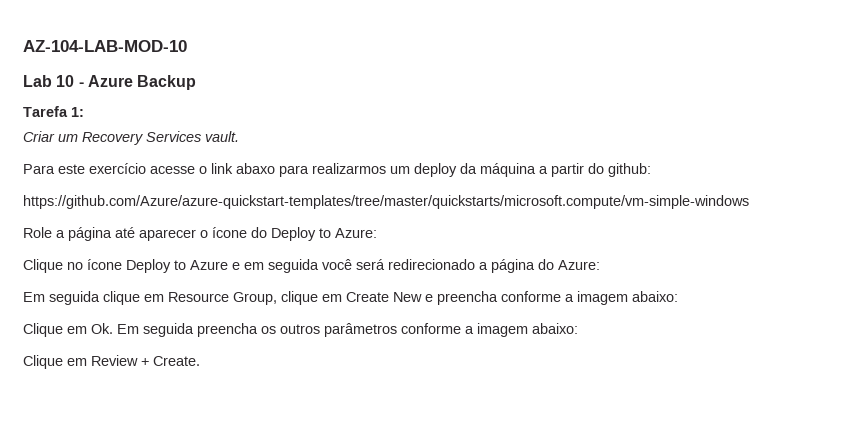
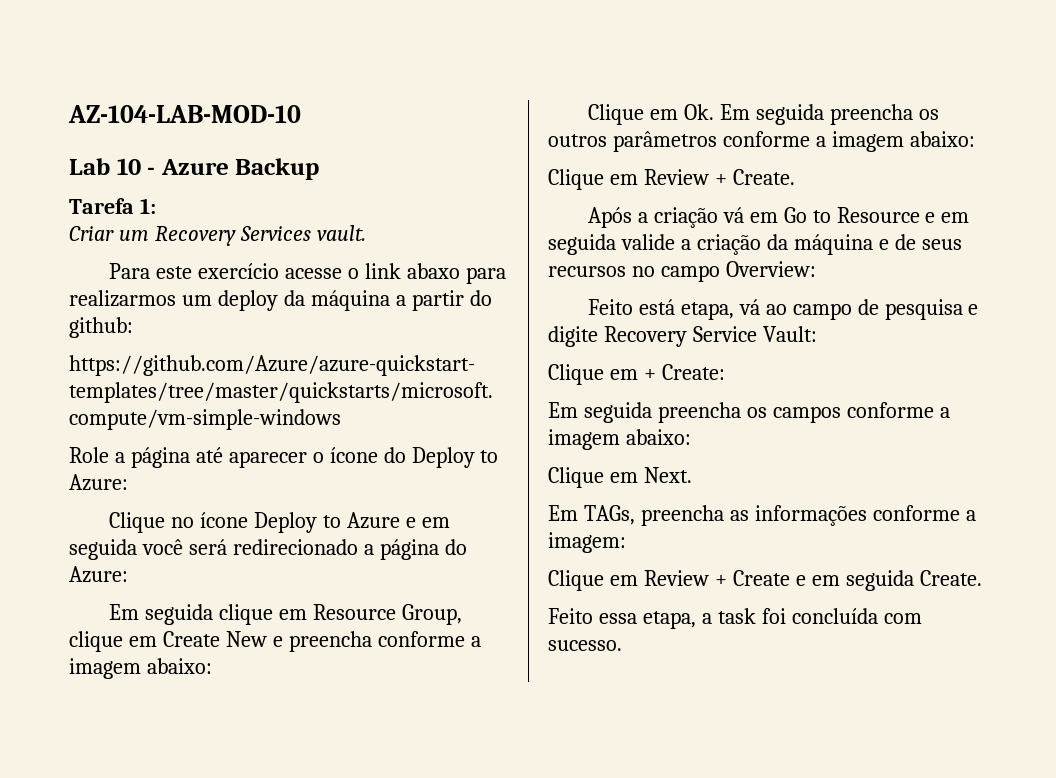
+ Após a criação vá em Go to Resource e em seguida valide a criação da máquina e de seus recursos no campo Overview:
+ Feito está etapa, vá ao campo de pesquisa e digite Recovery Service Vault:
+ Clique em + Create:
+ Em seguida preencha os campos conforme a imagem abaixo:
+ Clique em Next.
+ Em TAGs, preencha as informações conforme a imagem:
+ Clique em Review + Create e em seguida Create.
+ Feito essa etapa, a task foi concluída com sucesso.

